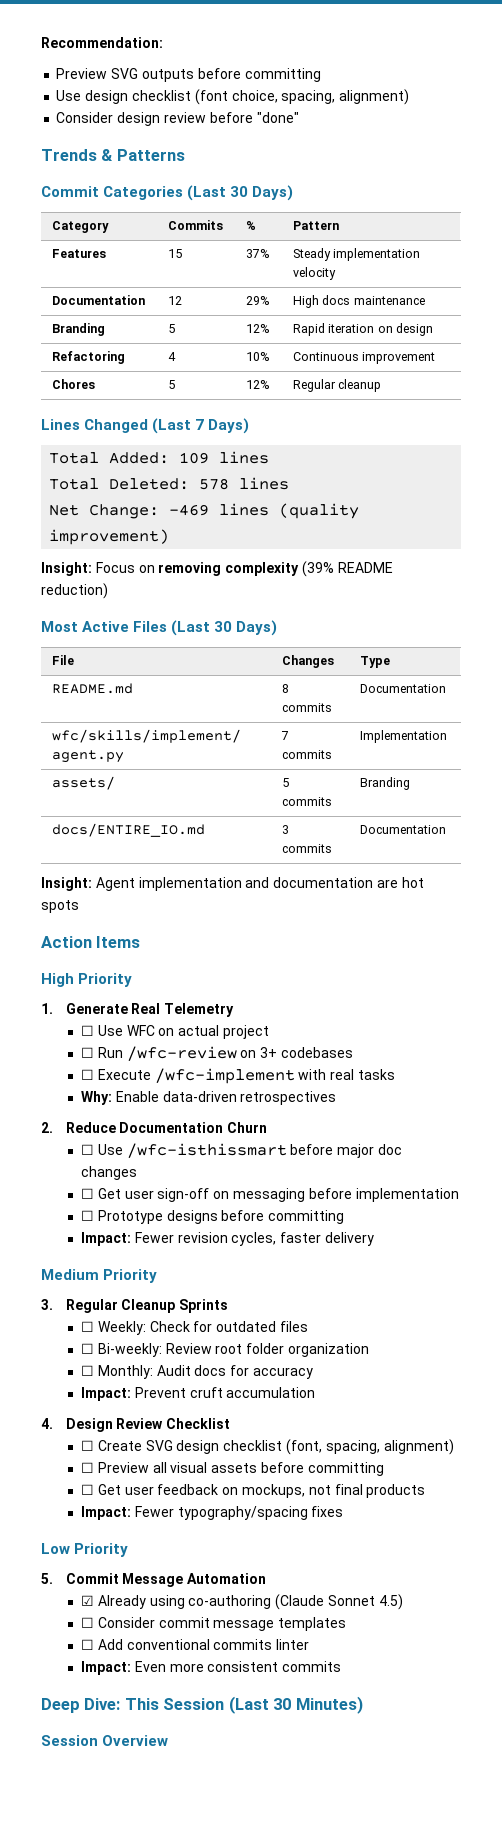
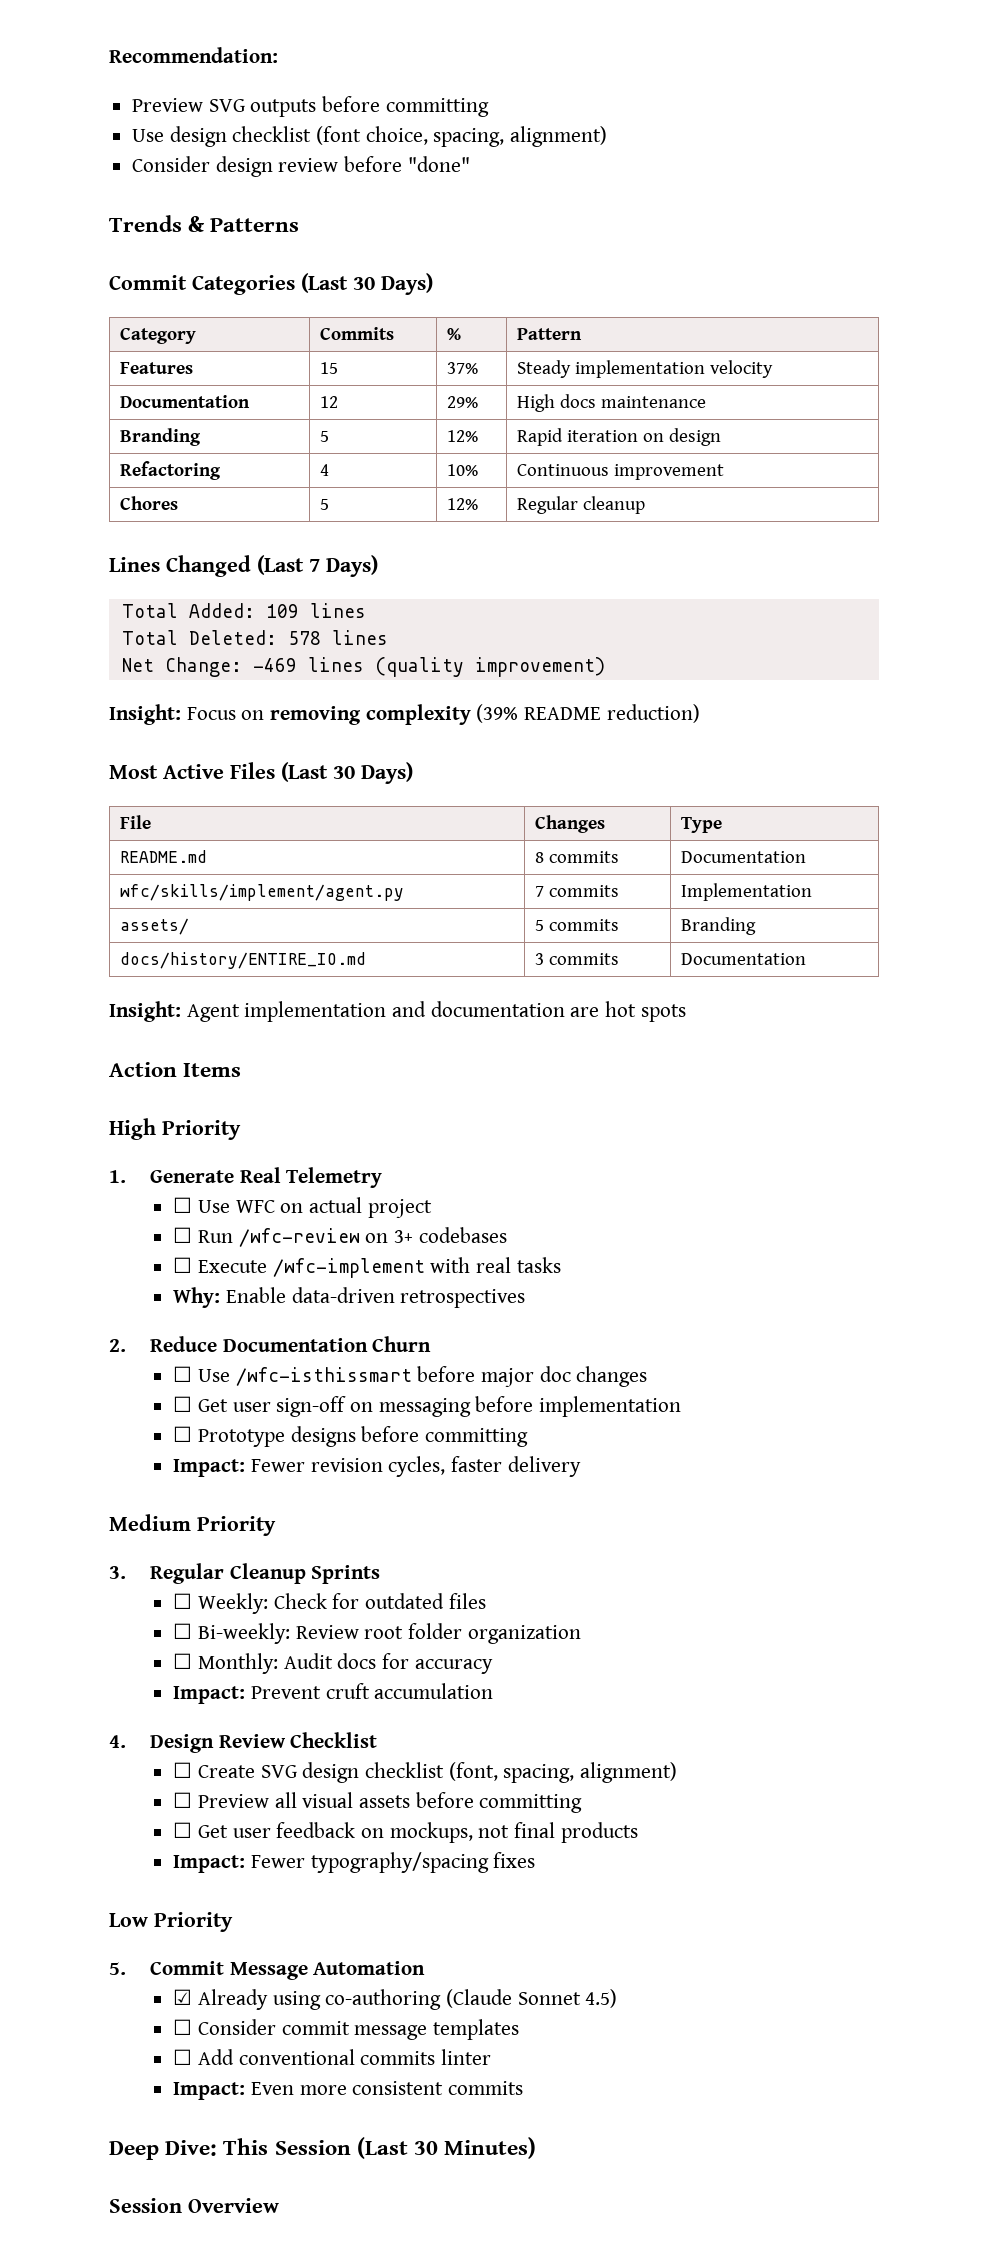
- docs/ENTIRE_IO.md | 3 commits | Documentation
+ docs/history/ENTIRE_IO.md | 3 commits | Documentation

